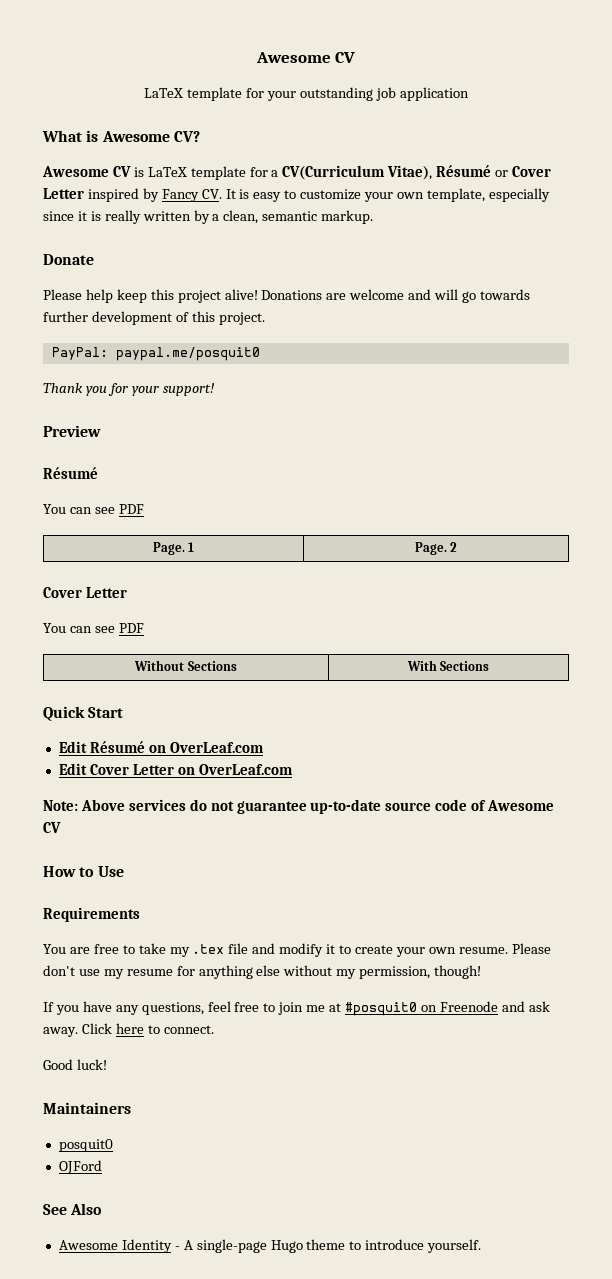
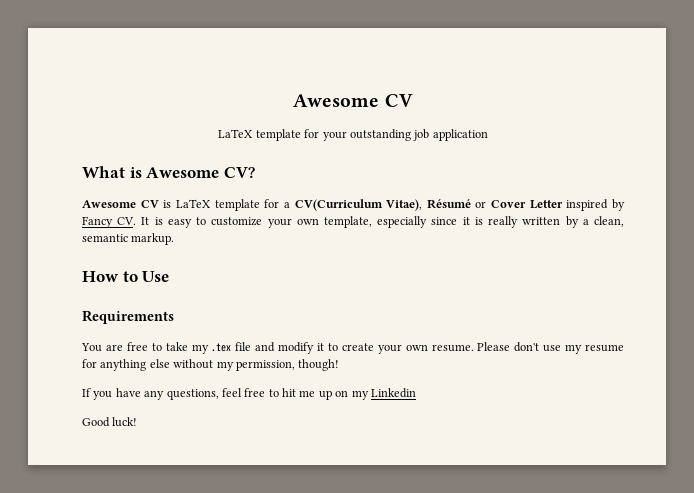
- Donate
- Please help keep this project alive! Donations are welcome and will go towards further development of this project.
- PayPal: paypal.me/posquit0
- Thank you for your support!
- Preview
- Résumé
- You can see PDF
- Page. 1 | Page. 2
- Cover Letter
- You can see PDF
- Without Sections | With Sections
- Quick Start
- Edit Résumé on OverLeaf.com
- Edit Cover Letter on OverLeaf.com
- Note: Above services do not guarantee up-to-date source code of Awesome CV
- If you have any questions, feel free to join me at #posquit0 on Freenode and ask away. Click here to connect.
+ If you have any questions, feel free to hit me up on my Linkedin
  Good luck!
- Maintainers
- posquit0
- OJFord
- See Also
- Awesome Identity - A single-page Hugo theme to introduce yourself.

